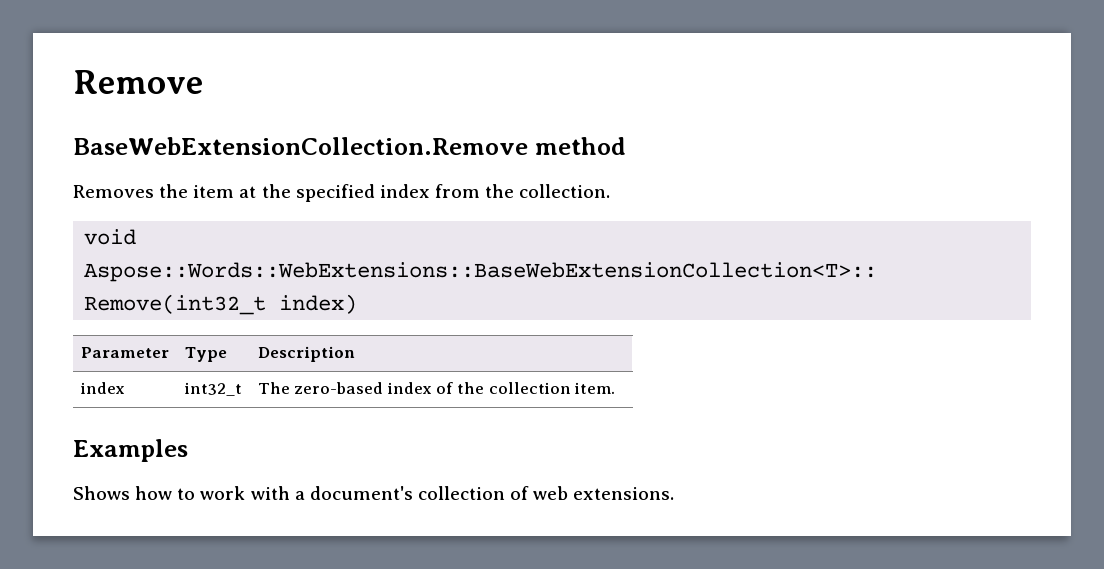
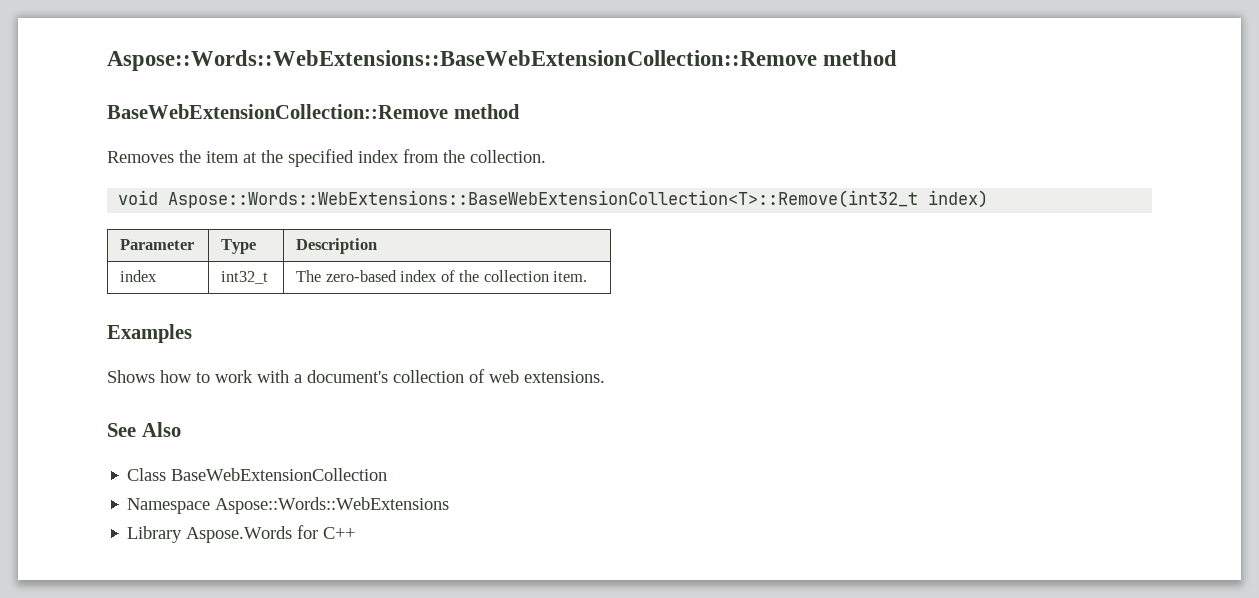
- Remove
- BaseWebExtensionCollection.Remove method
+ Aspose::Words::WebExtensions::BaseWebExtensionCollection::Remove method
+ BaseWebExtensionCollection::Remove method
+ See Also
+ Class BaseWebExtensionCollection
+ Namespace Aspose::Words::WebExtensions
+ Library Aspose.Words for C++

